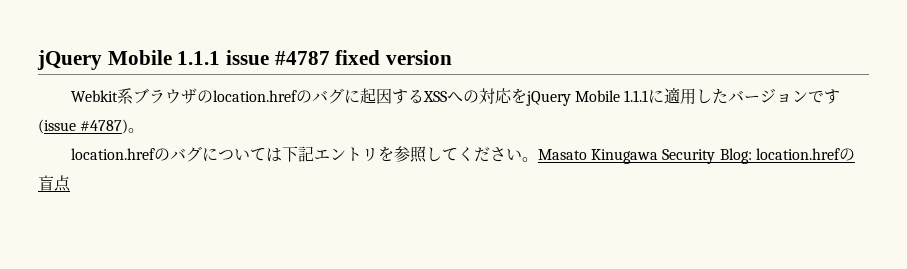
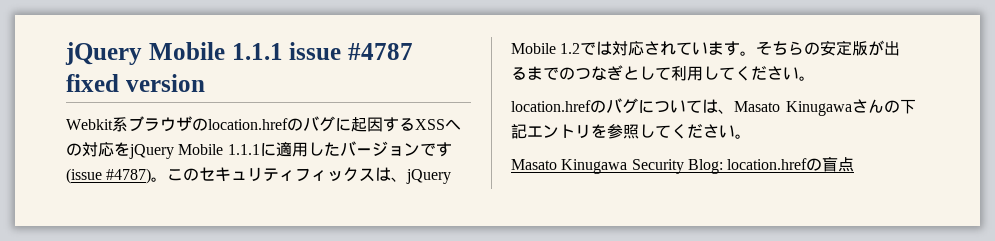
+ このセキュリティフィックスは、jQuery Mobile 1.2では対応されています。そちらの安定版が出るまでのつなぎとして利用してください。
- location.hrefのバグについては下記エントリを参照してください。Masato Kinugawa Security Blog: location.hrefの盲点
+ location.hrefのバグについては、Masato Kinugawaさんの下記エントリを参照してください。
+ Masato Kinugawa Security Blog: location.hrefの盲点

